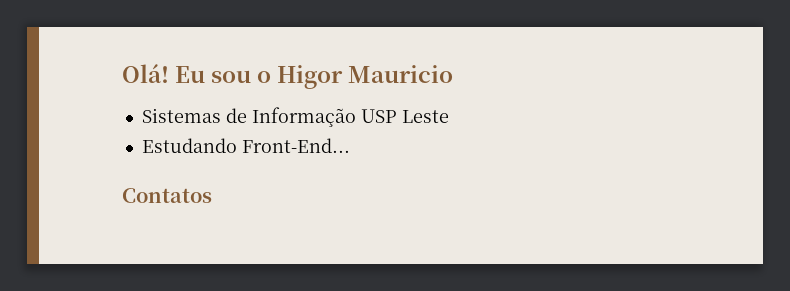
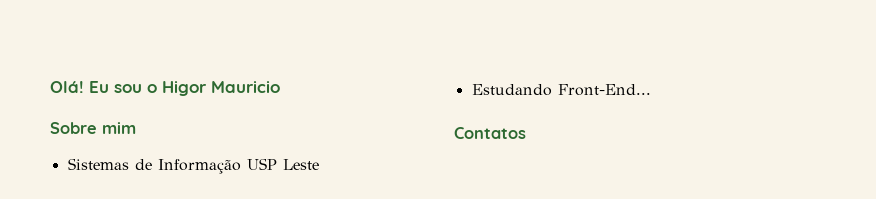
+ Sobre mim

